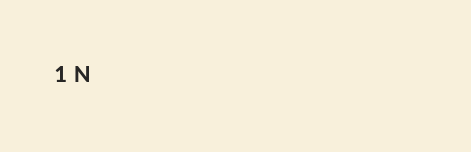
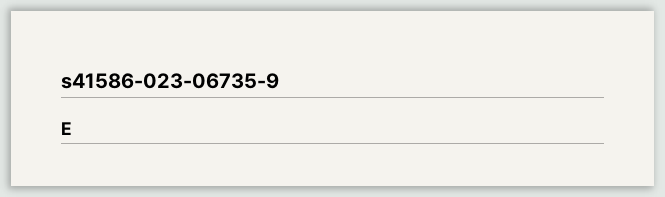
- 1 N
+ s41586-023-06735-9
+ E

